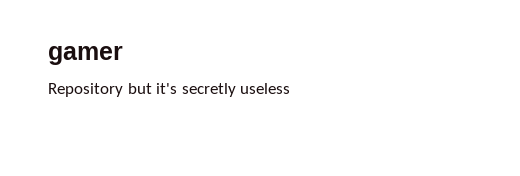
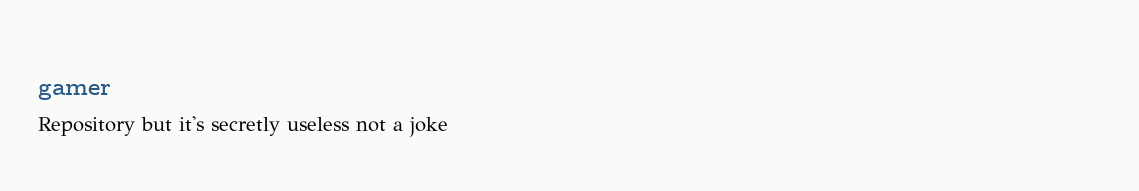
- Repository but it's secretly useless
+ Repository but it's secretly useless not a joke

